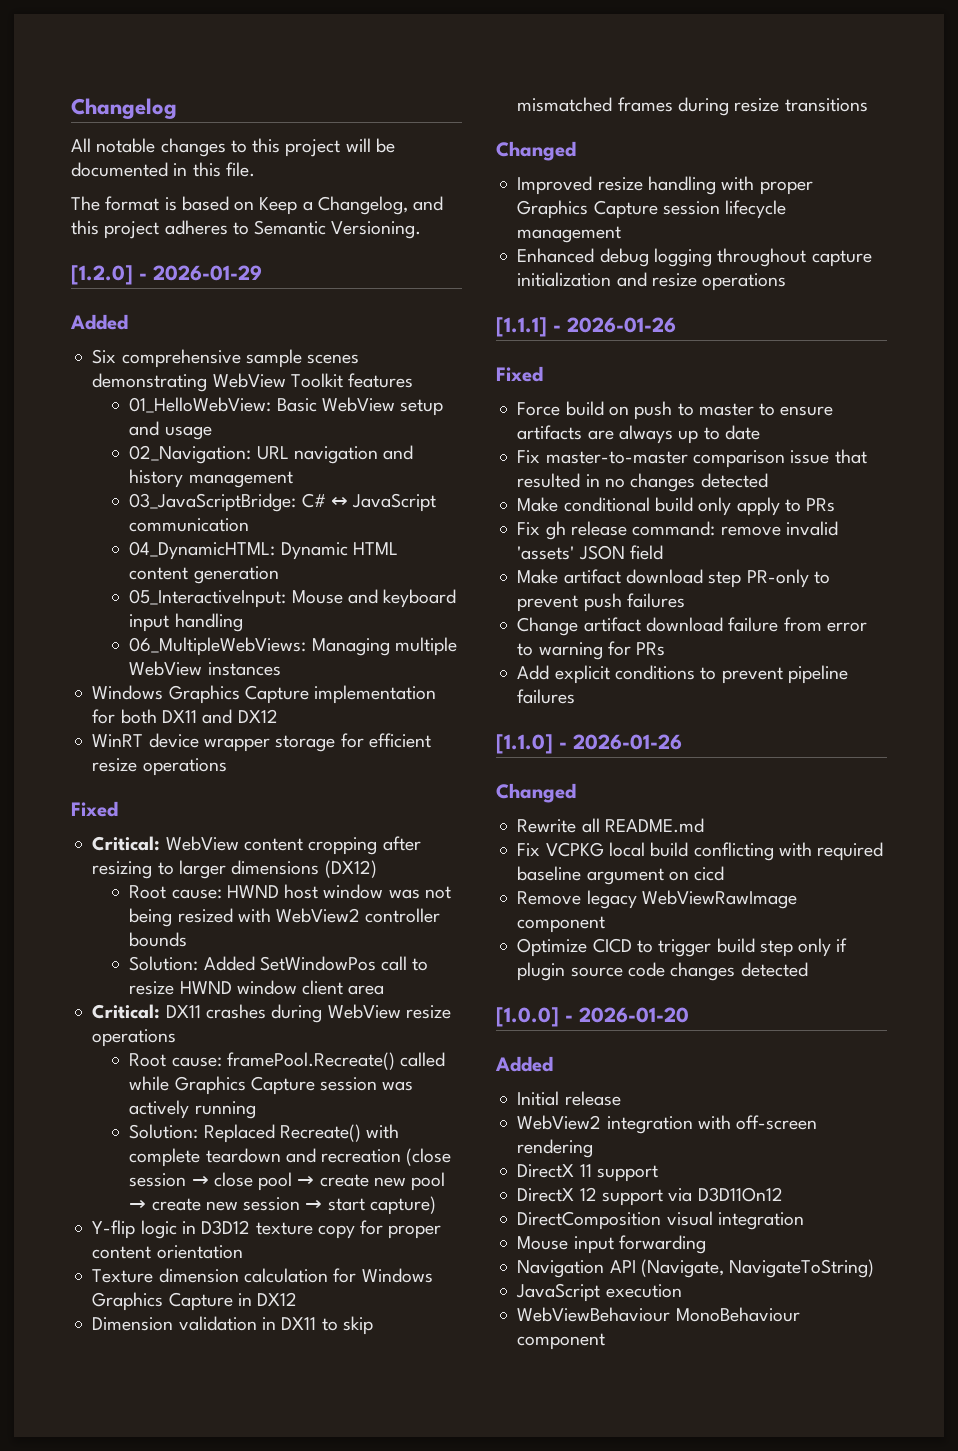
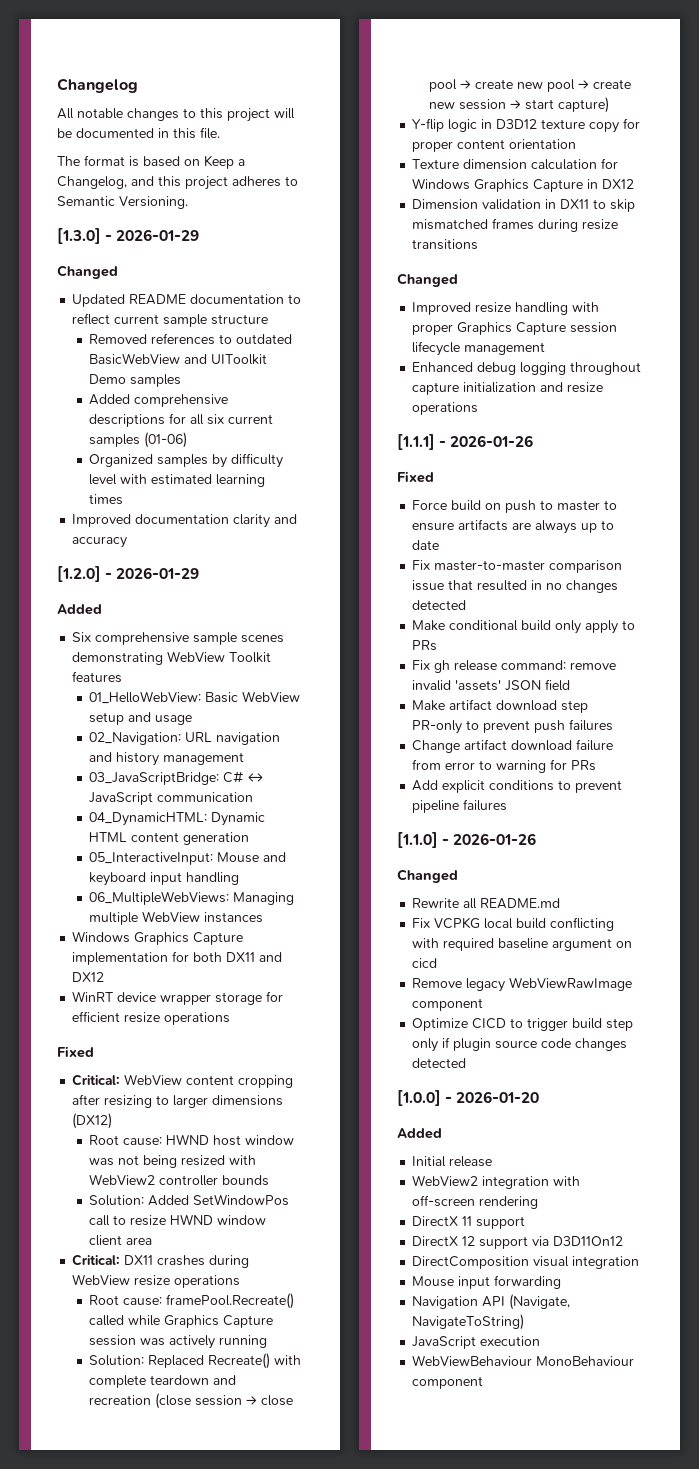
+ [1.3.0] - 2026-01-29
+ Changed
+ Updated README documentation to reflect current sample structure
+ Removed references to outdated BasicWebView and UIToolkit Demo samples
+ Added comprehensive descriptions for all six current samples (01-06)
+ Organized samples by difficulty level with estimated learning times
+ Improved documentation clarity and accuracy

